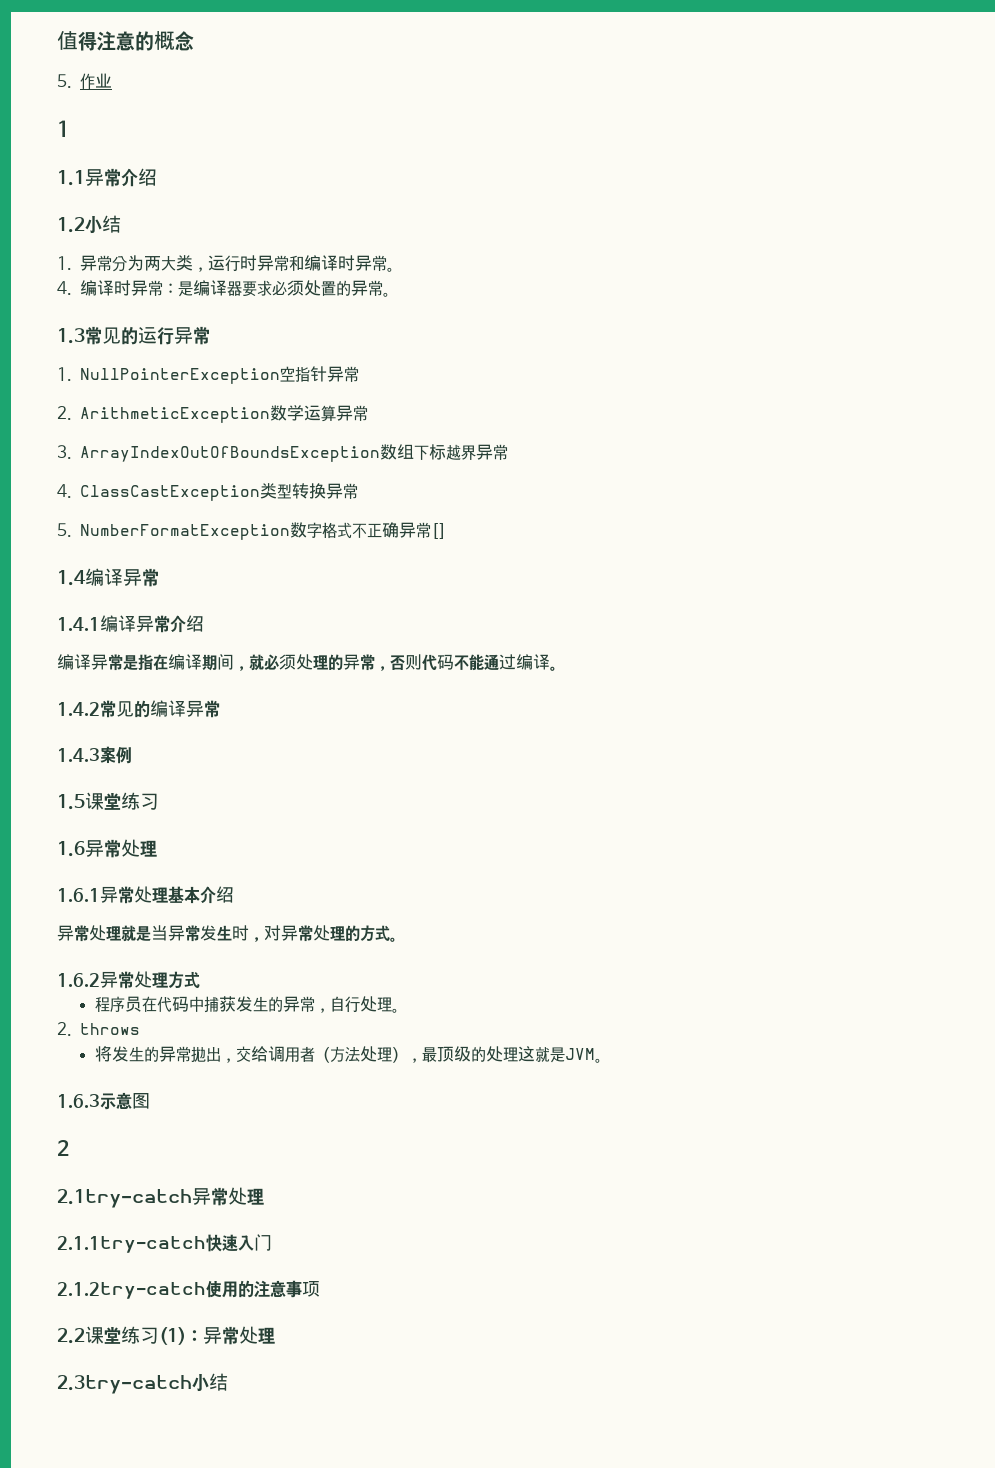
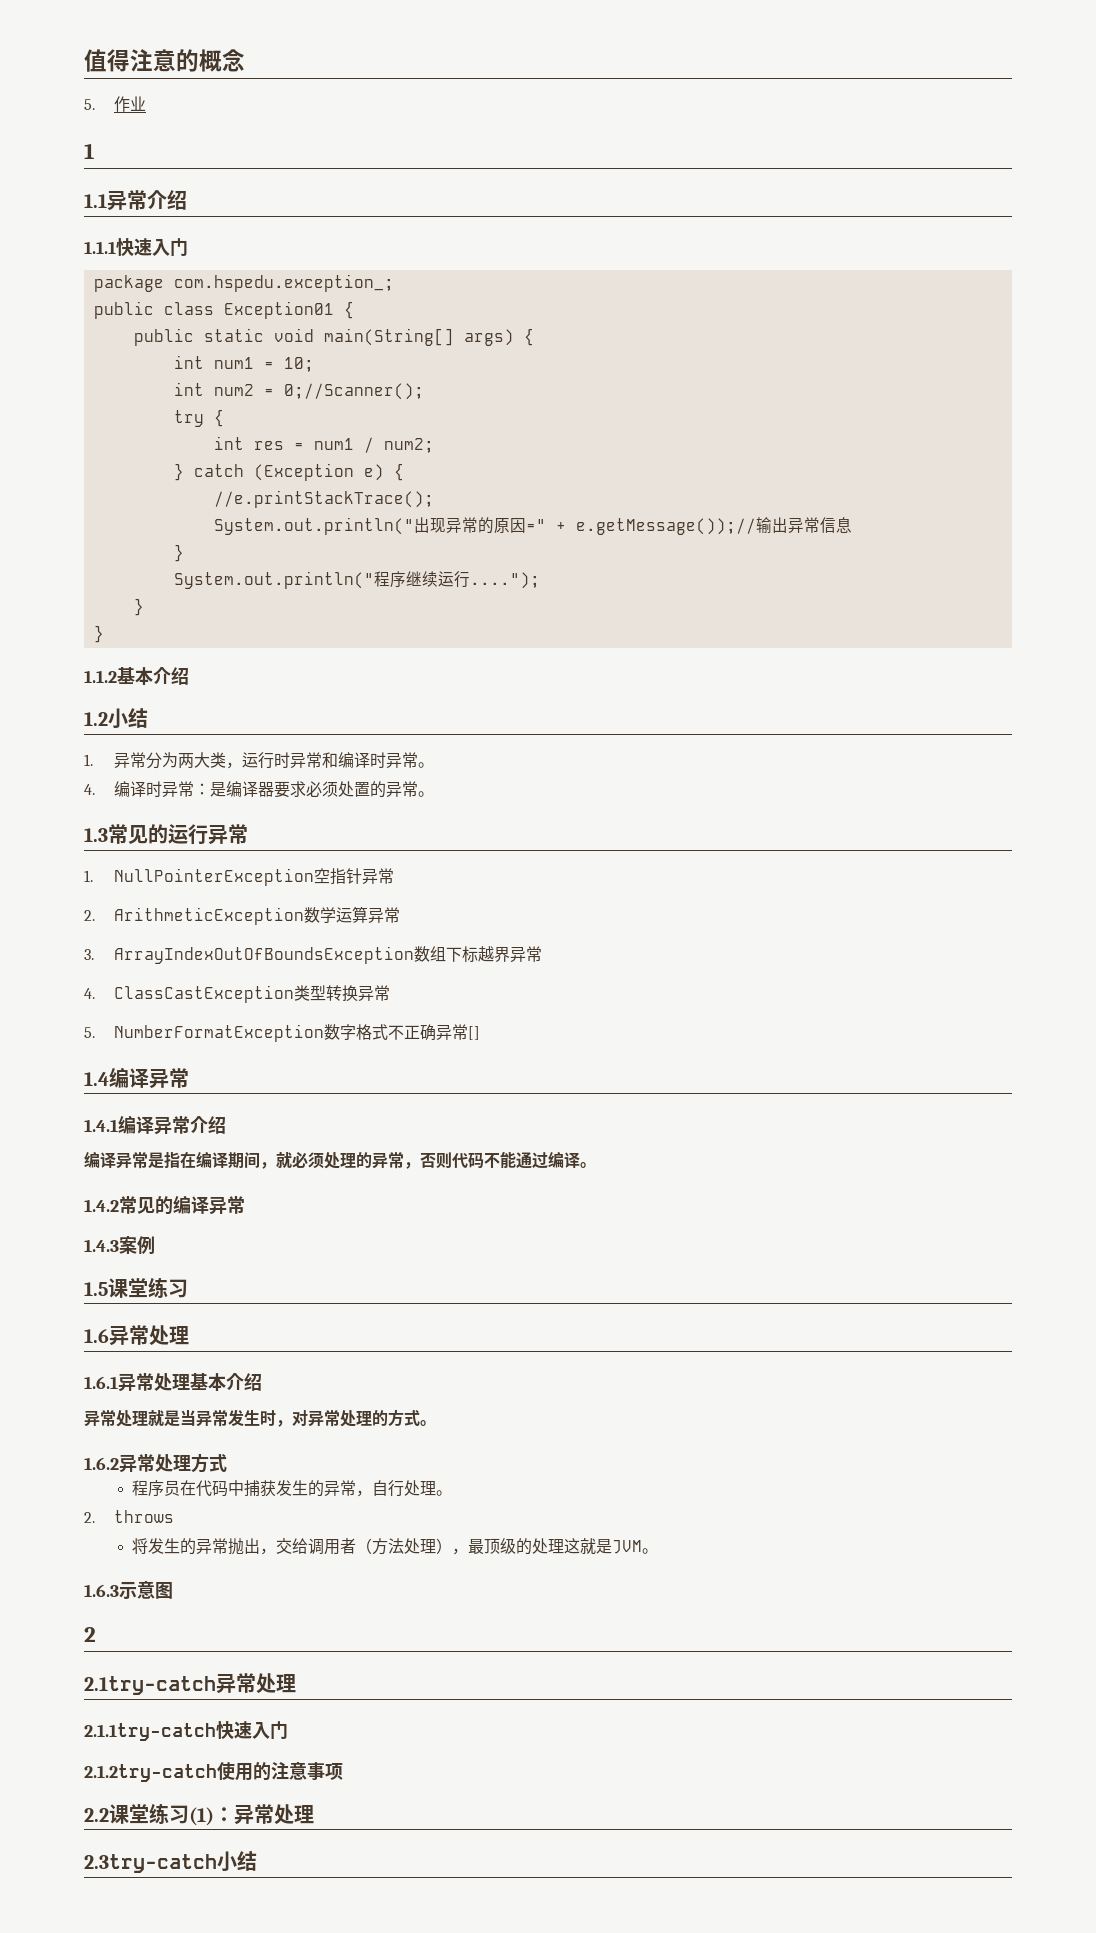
+ 1.1.1快速入门
+ package com.hspedu.exception_;
+ public class Exception01 {
+ public static void main(String[] args) {
+ int num1 = 10;
+ int num2 = 0;//Scanner();
+ try {
+ int res = num1 / num2;
+ } catch (Exception e) {
+ //e.printStackTrace();
+ System.out.println("出现异常的原因=" + e.getMessage());//输出异常信息
+ }
+ System.out.println("程序继续运行....");
+ }
+ }
+ 1.1.2基本介绍

